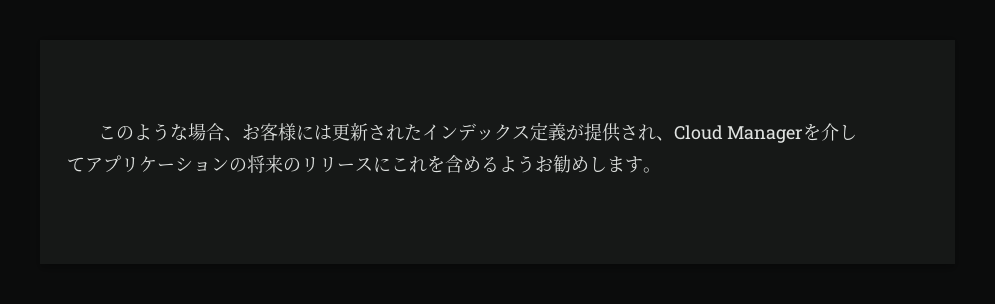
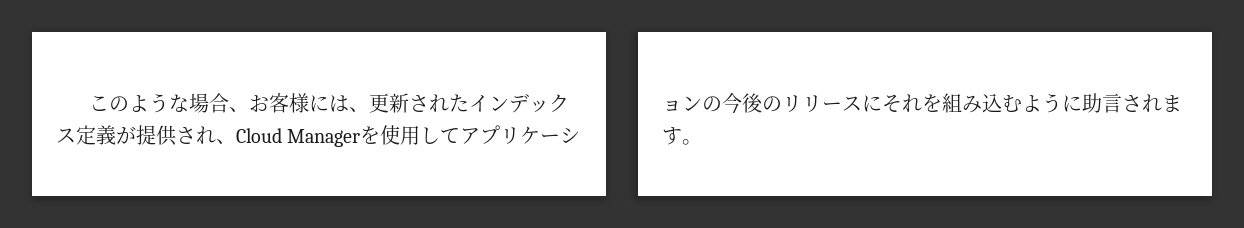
- このような場合、お客様には更新されたインデックス定義が提供され、Cloud Managerを介してアプリケーションの将来のリリースにこれを含めるようお勧めします。
+ このような場合、お客様には、更新されたインデックス定義が提供され、Cloud Managerを使用してアプリケーションの今後のリリースにそれを組み込むように助言されます。

